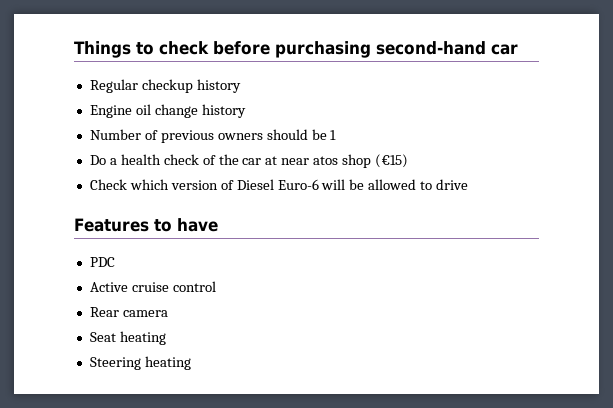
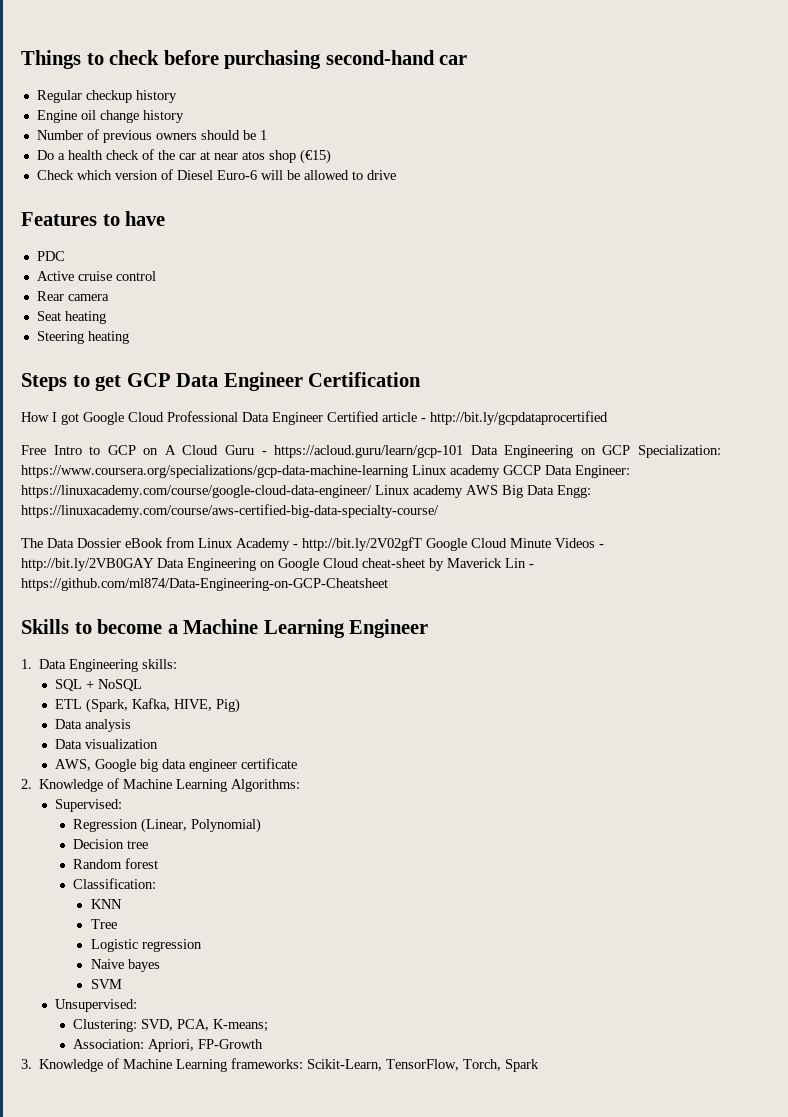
+ Steps to get GCP Data Engineer Certification
+ How I got Google Cloud Professional Data Engineer Certified article - http://bit.ly/gcpdataprocertified
+ Free Intro to GCP on A Cloud Guru - https://acloud.guru/learn/gcp-101 Data Engineering on GCP Specialization: https://www.coursera.org/specializations/gcp-data-machine-learning Linux academy GCCP Data Engineer: https://linuxacademy.com/course/google-cloud-data-engineer/ Linux academy AWS Big Data Engg: https://linuxacademy.com/course/aws-certified-big-data-specialty-course/
+ The Data Dossier eBook from Linux Academy - http://bit.ly/2V02gfT Google Cloud Minute Videos - http://bit.ly/2VB0GAY Data Engineering on Google Cloud cheat-sheet by Maverick Lin - https://github.com/ml874/Data-Engineering-on-GCP-Cheatsheet
+ Skills to become a Machine Learning Engineer
+ 1. Data Engineering skills:
+ SQL + NoSQL
+ ETL (Spark, Kafka, HIVE, Pig)
+ Data analysis
+ Data visualization
+ AWS, Google big data engineer certificate
+ 2. Knowledge of Machine Learning Algorithms:
+ Supervised:
+ Regression (Linear, Polynomial)
+ Decision tree
+ Random forest
+ Classification:
+ KNN
+ Tree
+ Logistic regression
+ Naive bayes
+ SVM
+ Unsupervised:
+ Clustering: SVD, PCA, K-means;
+ Association: Apriori, FP-Growth
+ 3. Knowledge of Machine Learning frameworks: Scikit-Learn, TensorFlow, Torch, Spark

